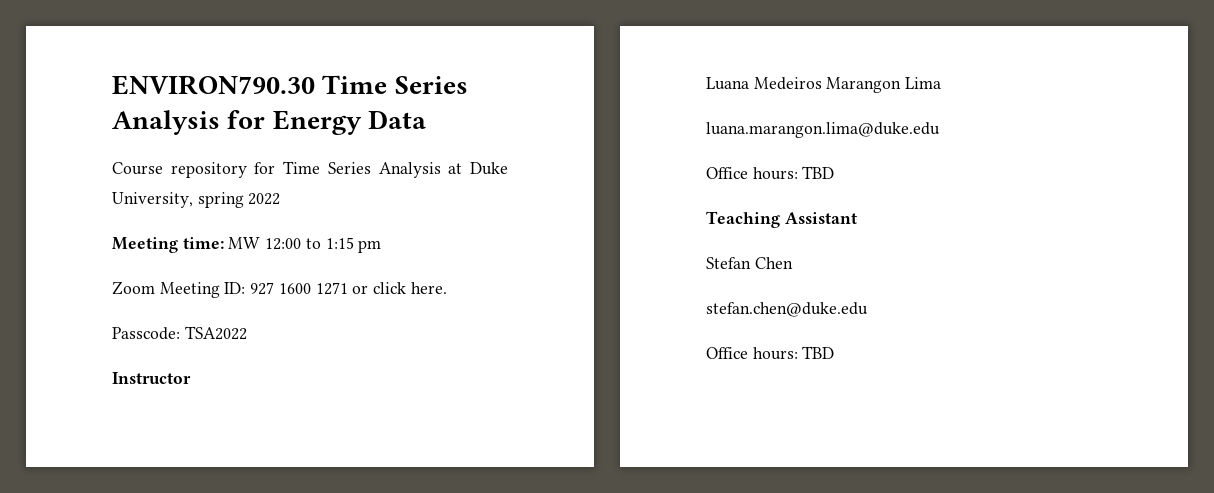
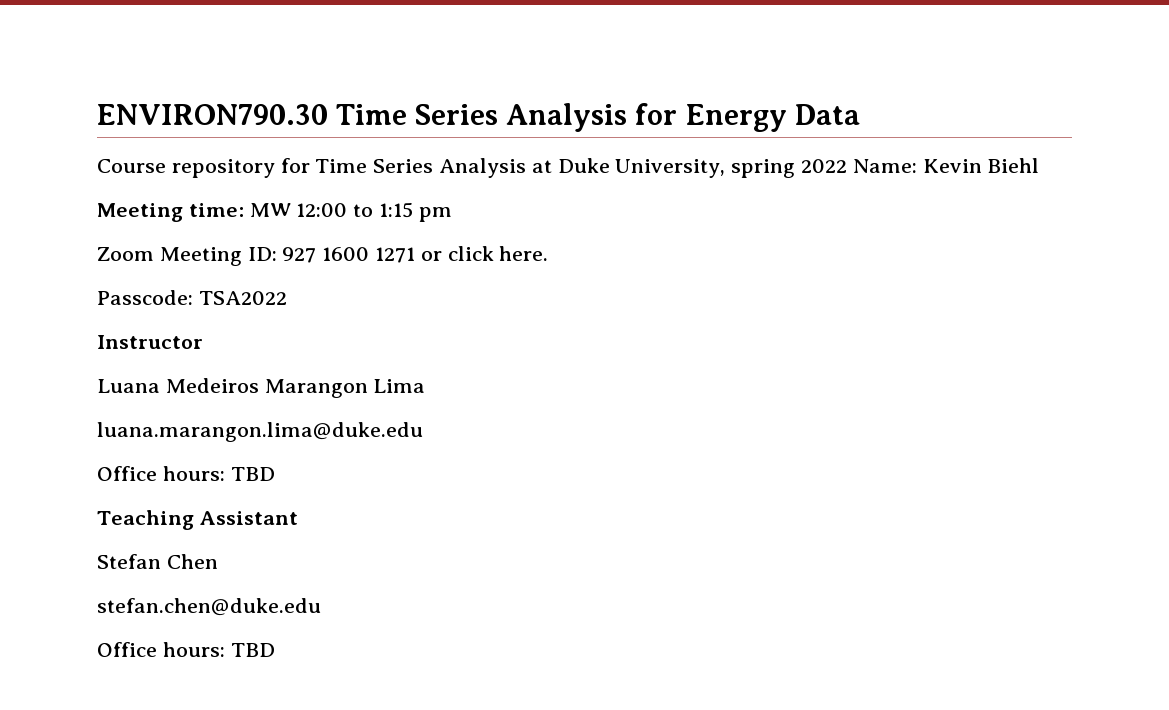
- Course repository for Time Series Analysis at Duke University, spring 2022
+ Course repository for Time Series Analysis at Duke University, spring 2022 Name: Kevin Biehl

